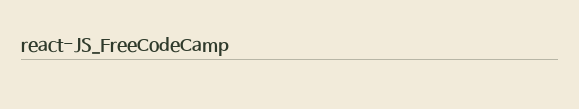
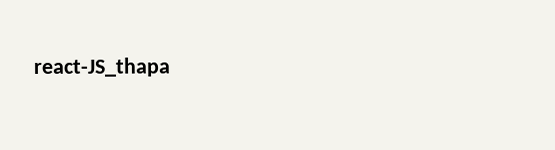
- react-JS_FreeCodeCamp
+ react-JS_thapa

